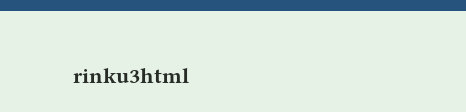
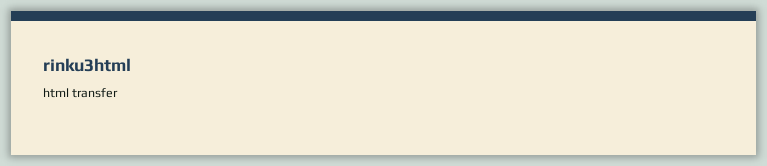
+ html transfer

